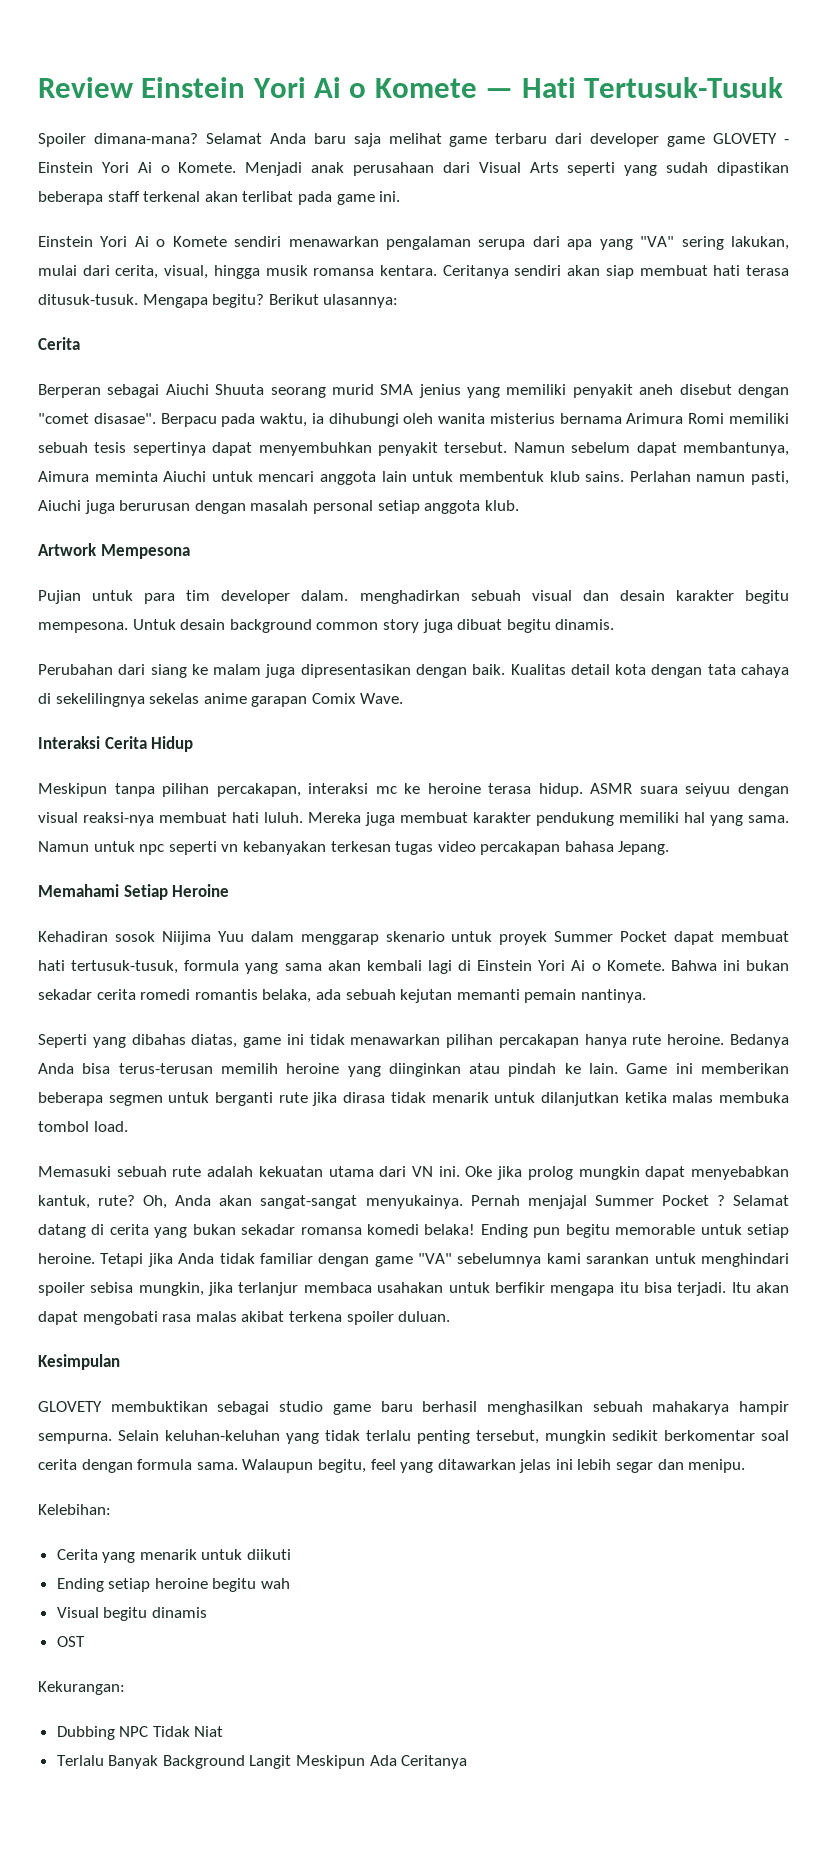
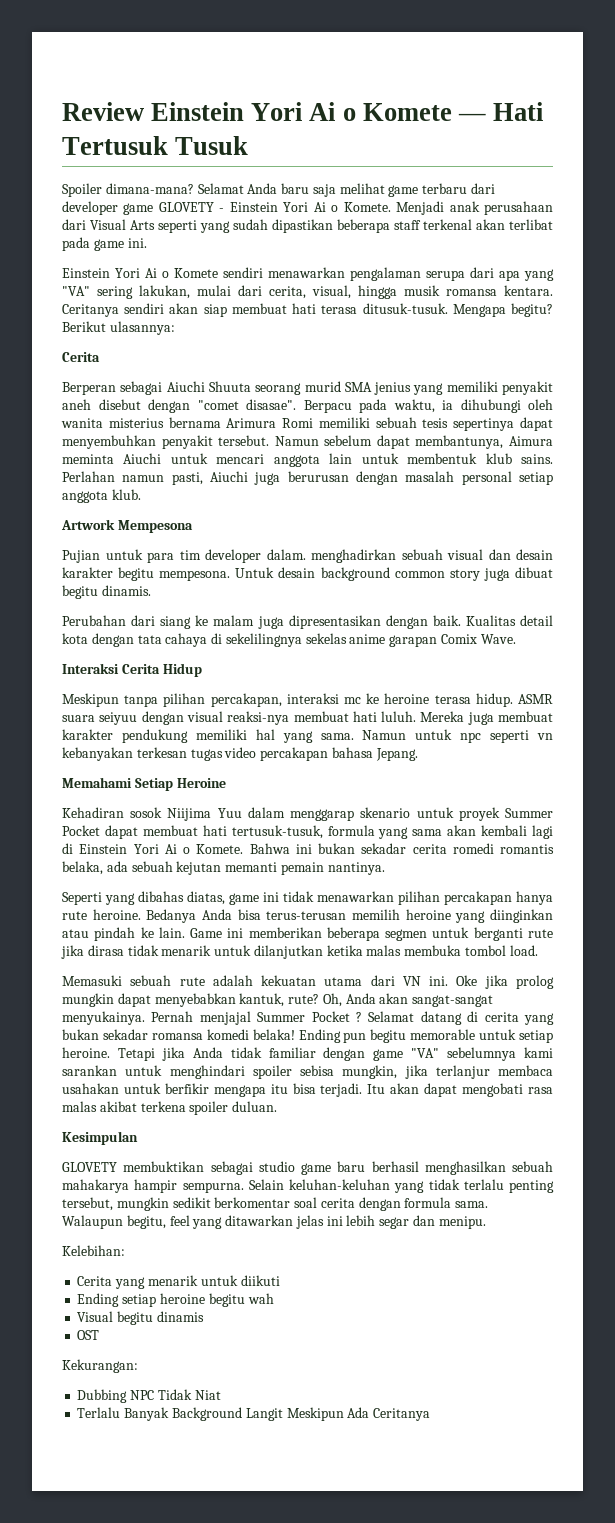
- Review Einstein Yori Ai o Komete — Hati Tertusuk-Tusuk
+ Review Einstein Yori Ai o Komete — Hati Tertusuk Tusuk

